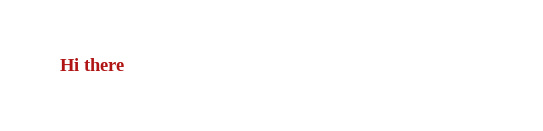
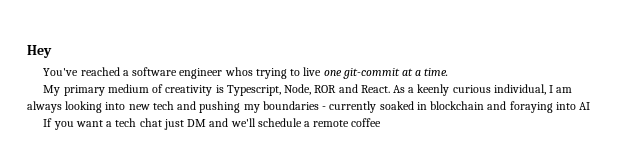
- Hi there
+ Hey
+ You've reached a software engineer whos trying to live one git-commit at a time.
+ My primary medium of creativity is Typescript, Node, ROR and React. As a keenly curious individual, I am always looking into new tech and pushing my boundaries - currently soaked in blockchain and foraying into AI
+ If you want a tech chat just DM and we'll schedule a remote coffee

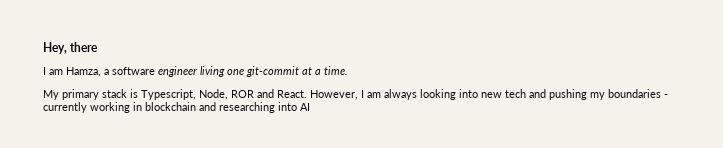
- Hey
- You've reached a software engineer whos trying to live one git-commit at a time.
+ Hey, there
+ I am Hamza, a software engineer living one git-commit at a time.
- My primary medium of creativity is Typescript, Node, ROR and React.
+ My primary stack is Typescript, Node, ROR and React.
- As a keenly curious individual, I am always looking into new tech and pushing my boundaries - currently soaked in blockchain and foraying into AI
+ However, I am always looking into new tech and pushing my boundaries - currently working in blockchain and researching into AI
- If you want a tech chat just DM and we'll schedule a remote coffee

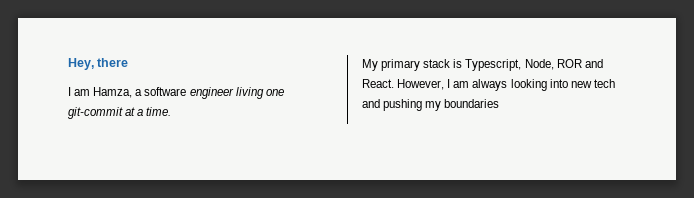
- However, I am always looking into new tech and pushing my boundaries - currently working in blockchain and researching into AI
+ However, I am always looking into new tech and pushing my boundaries

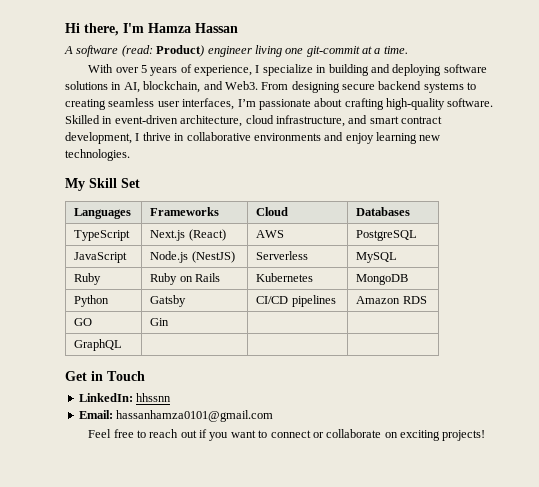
- Hey, there
- I am Hamza, a software engineer living one git-commit at a time.
+ Hi there, I'm Hamza Hassan
+ A software (read: Product) engineer living one git-commit at a time.
- My primary stack is Typescript, Node, ROR and React. However, I am always looking into new tech and pushing my boundaries
+ With over 5 years of experience, I specialize in building and deploying software solutions in AI, blockchain, and Web3. From designing secure backend systems to creating seamless user interfaces, I’m passionate about crafting high-quality software. Skilled in event-driven architecture, cloud infrastructure, and smart contract development, I thrive in collaborative environments and enjoy learning new technologies.
+ My Skill Set
+ Languages | Frameworks | Cloud | Databases
+ TypeScript | Next.js (React) | AWS | PostgreSQL
+ JavaScript | Node.js (NestJS) | Serverless | MySQL
+ Ruby | Ruby on Rails | Kubernetes | MongoDB
+ Python | Gatsby | CI/CD pipelines | Amazon RDS
+ GO | Gin | |
+ GraphQL | | |
+ Get in Touch
+ LinkedIn: hhssnn
+ Email: hassanhamza0101@gmail.com
+ Feel free to reach out if you want to connect or collaborate on exciting projects!

